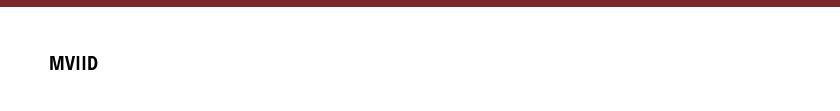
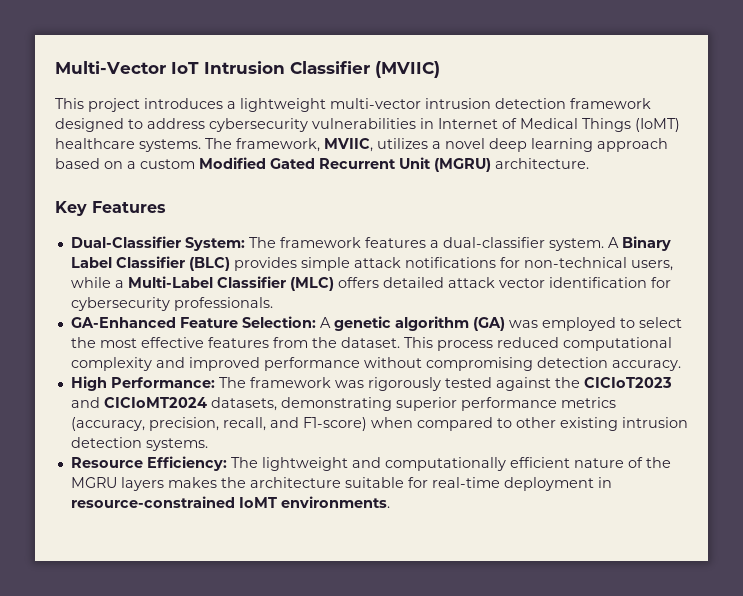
- MVIID
+ Multi-Vector IoT Intrusion Classifier (MVIIC)
+ This project introduces a lightweight multi-vector intrusion detection framework designed to address cybersecurity vulnerabilities in Internet of Medical Things (IoMT) healthcare systems. The framework, MVIIC, utilizes a novel deep learning approach based on a custom Modified Gated Recurrent Unit (MGRU) architecture.
+ Key Features
+ Dual-Classifier System: The framework features a dual-classifier system. A Binary Label Classifier (BLC) provides simple attack notifications for non-technical users, while a Multi-Label Classifier (MLC) offers detailed attack vector identification for cybersecurity professionals.
+ GA-Enhanced Feature Selection: A genetic algorithm (GA) was employed to select the most effective features from the dataset. This process reduced computational complexity and improved performance without compromising detection accuracy.
+ High Performance: The framework was rigorously tested against the CICIoT2023 and CICIoMT2024 datasets, demonstrating superior performance metrics (accuracy, precision, recall, and F1-score) when compared to other existing intrusion detection systems.
+ Resource Efficiency: The lightweight and computationally efficient nature of the MGRU layers makes the architecture suitable for real-time deployment in resource-constrained IoMT environments.

